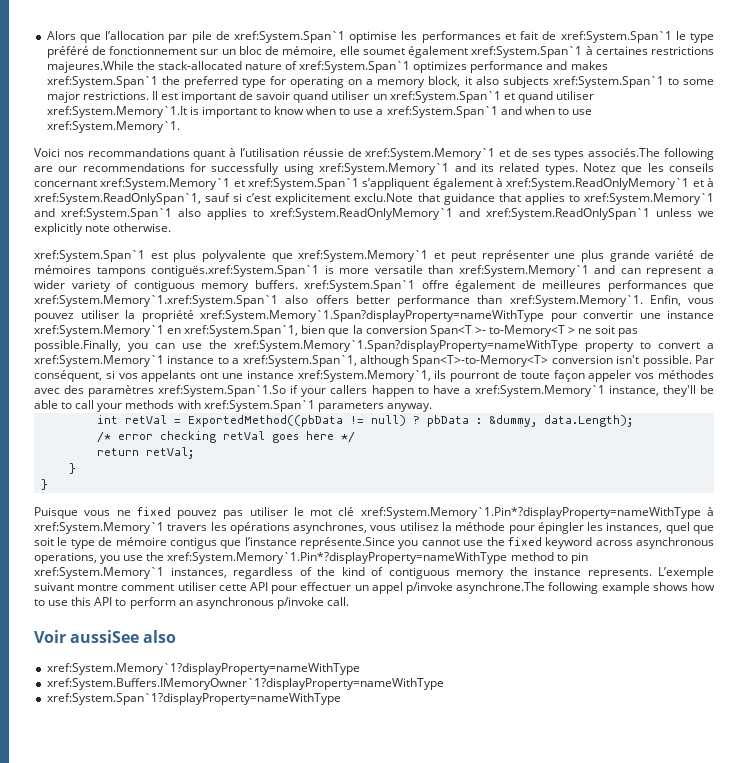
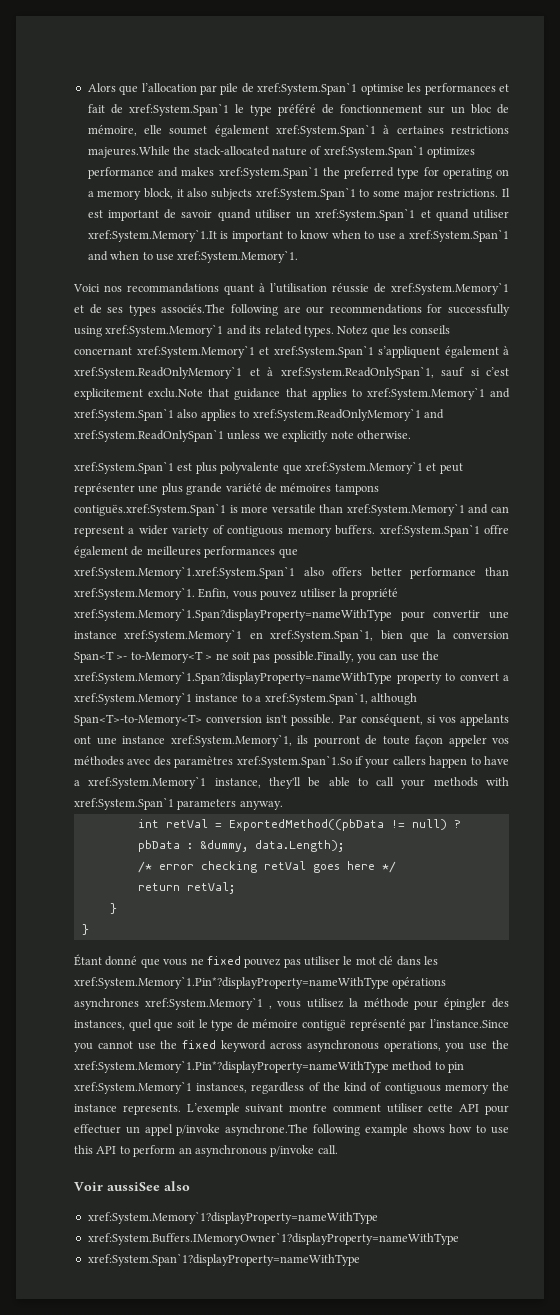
- Puisque vous ne fixed pouvez pas utiliser le mot clé xref:System.Memory`1.Pin*?displayProperty=nameWithType à xref:System.Memory`1 travers les opérations asynchrones, vous utilisez la méthode pour épingler les instances, quel que soit le type de mémoire contigus que l’instance représente.Since you cannot use the fixed keyword across asynchronous operations, you use the xref:System.Memory`1.Pin*?displayProperty=nameWithType method to pin xref:System.Memory`1 instances, regardless of the kind of contiguous memory the instance represents.
+ Étant donné que vous ne fixed pouvez pas utiliser le mot clé dans les xref:System.Memory`1.Pin*?displayProperty=nameWithType opérations asynchrones xref:System.Memory`1 , vous utilisez la méthode pour épingler des instances, quel que soit le type de mémoire contiguë représenté par l’instance.Since you cannot use the fixed keyword across asynchronous operations, you use the xref:System.Memory`1.Pin*?displayProperty=nameWithType method to pin xref:System.Memory`1 instances, regardless of the kind of contiguous memory the instance represents.

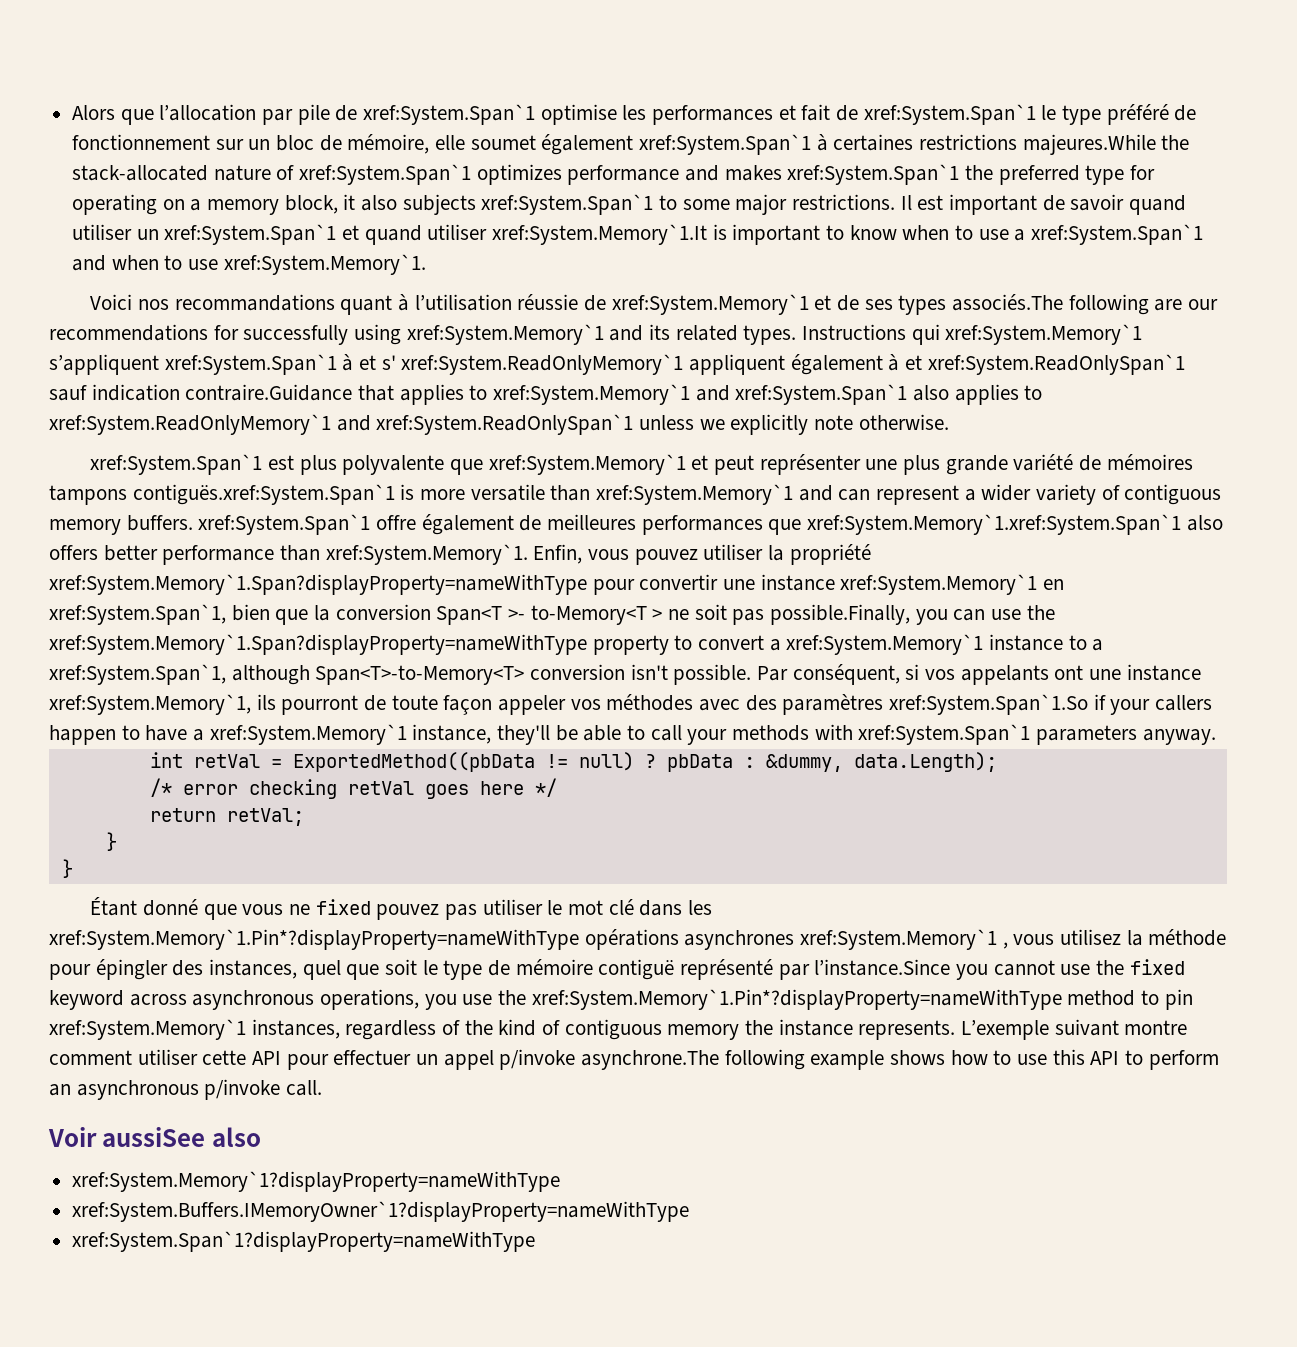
- Notez que les conseils concernant xref:System.Memory`1 et xref:System.Span`1 s’appliquent également à xref:System.ReadOnlyMemory`1 et à xref:System.ReadOnlySpan`1, sauf si c’est explicitement exclu.Note that guidance that applies to xref:System.Memory`1 and xref:System.Span`1 also applies to xref:System.ReadOnlyMemory`1 and xref:System.ReadOnlySpan`1 unless we explicitly note otherwise.
+ Instructions qui xref:System.Memory`1 s’appliquent xref:System.Span`1 à et s' xref:System.ReadOnlyMemory`1 appliquent également à et xref:System.ReadOnlySpan`1 sauf indication contraire.Guidance that applies to xref:System.Memory`1 and xref:System.Span`1 also applies to xref:System.ReadOnlyMemory`1 and xref:System.ReadOnlySpan`1 unless we explicitly note otherwise.

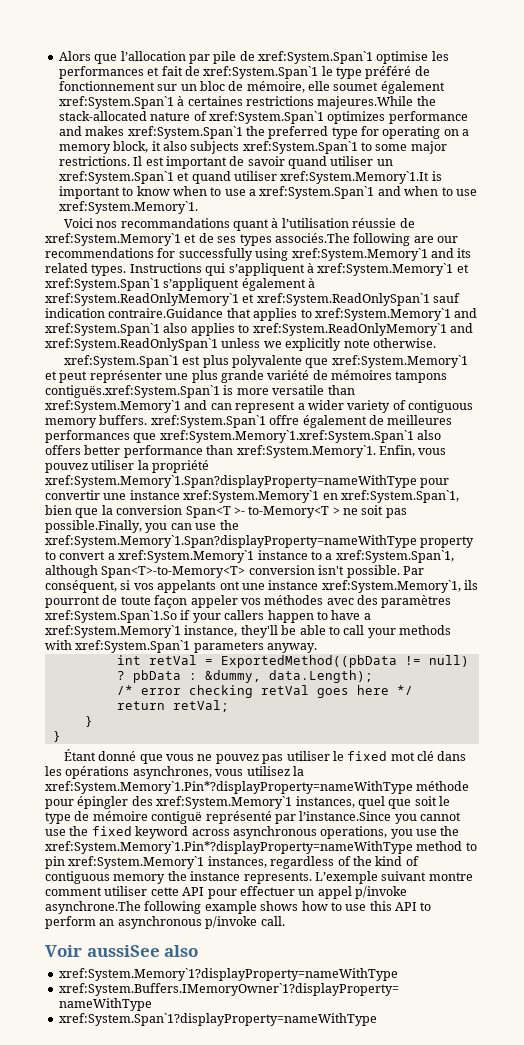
- Instructions qui xref:System.Memory`1 s’appliquent xref:System.Span`1 à et s' xref:System.ReadOnlyMemory`1 appliquent également à et xref:System.ReadOnlySpan`1 sauf indication contraire.Guidance that applies to xref:System.Memory`1 and xref:System.Span`1 also applies to xref:System.ReadOnlyMemory`1 and xref:System.ReadOnlySpan`1 unless we explicitly note otherwise.
+ Instructions qui s’appliquent à xref:System.Memory`1 et xref:System.Span`1 s’appliquent également à xref:System.ReadOnlyMemory`1 et xref:System.ReadOnlySpan`1 sauf indication contraire.Guidance that applies to xref:System.Memory`1 and xref:System.Span`1 also applies to xref:System.ReadOnlyMemory`1 and xref:System.ReadOnlySpan`1 unless we explicitly note otherwise.
- Étant donné que vous ne fixed pouvez pas utiliser le mot clé dans les xref:System.Memory`1.Pin*?displayProperty=nameWithType opérations asynchrones xref:System.Memory`1 , vous utilisez la méthode pour épingler des instances, quel que soit le type de mémoire contiguë représenté par l’instance.Since you cannot use the fixed keyword across asynchronous operations, you use the xref:System.Memory`1.Pin*?displayProperty=nameWithType method to pin xref:System.Memory`1 instances, regardless of the kind of contiguous memory the instance represents.
+ Étant donné que vous ne pouvez pas utiliser le fixed mot clé dans les opérations asynchrones, vous utilisez la xref:System.Memory`1.Pin*?displayProperty=nameWithType méthode pour épingler des xref:System.Memory`1 instances, quel que soit le type de mémoire contiguë représenté par l’instance.Since you cannot use the fixed keyword across asynchronous operations, you use the xref:System.Memory`1.Pin*?displayProperty=nameWithType method to pin xref:System.Memory`1 instances, regardless of the kind of contiguous memory the instance represents.

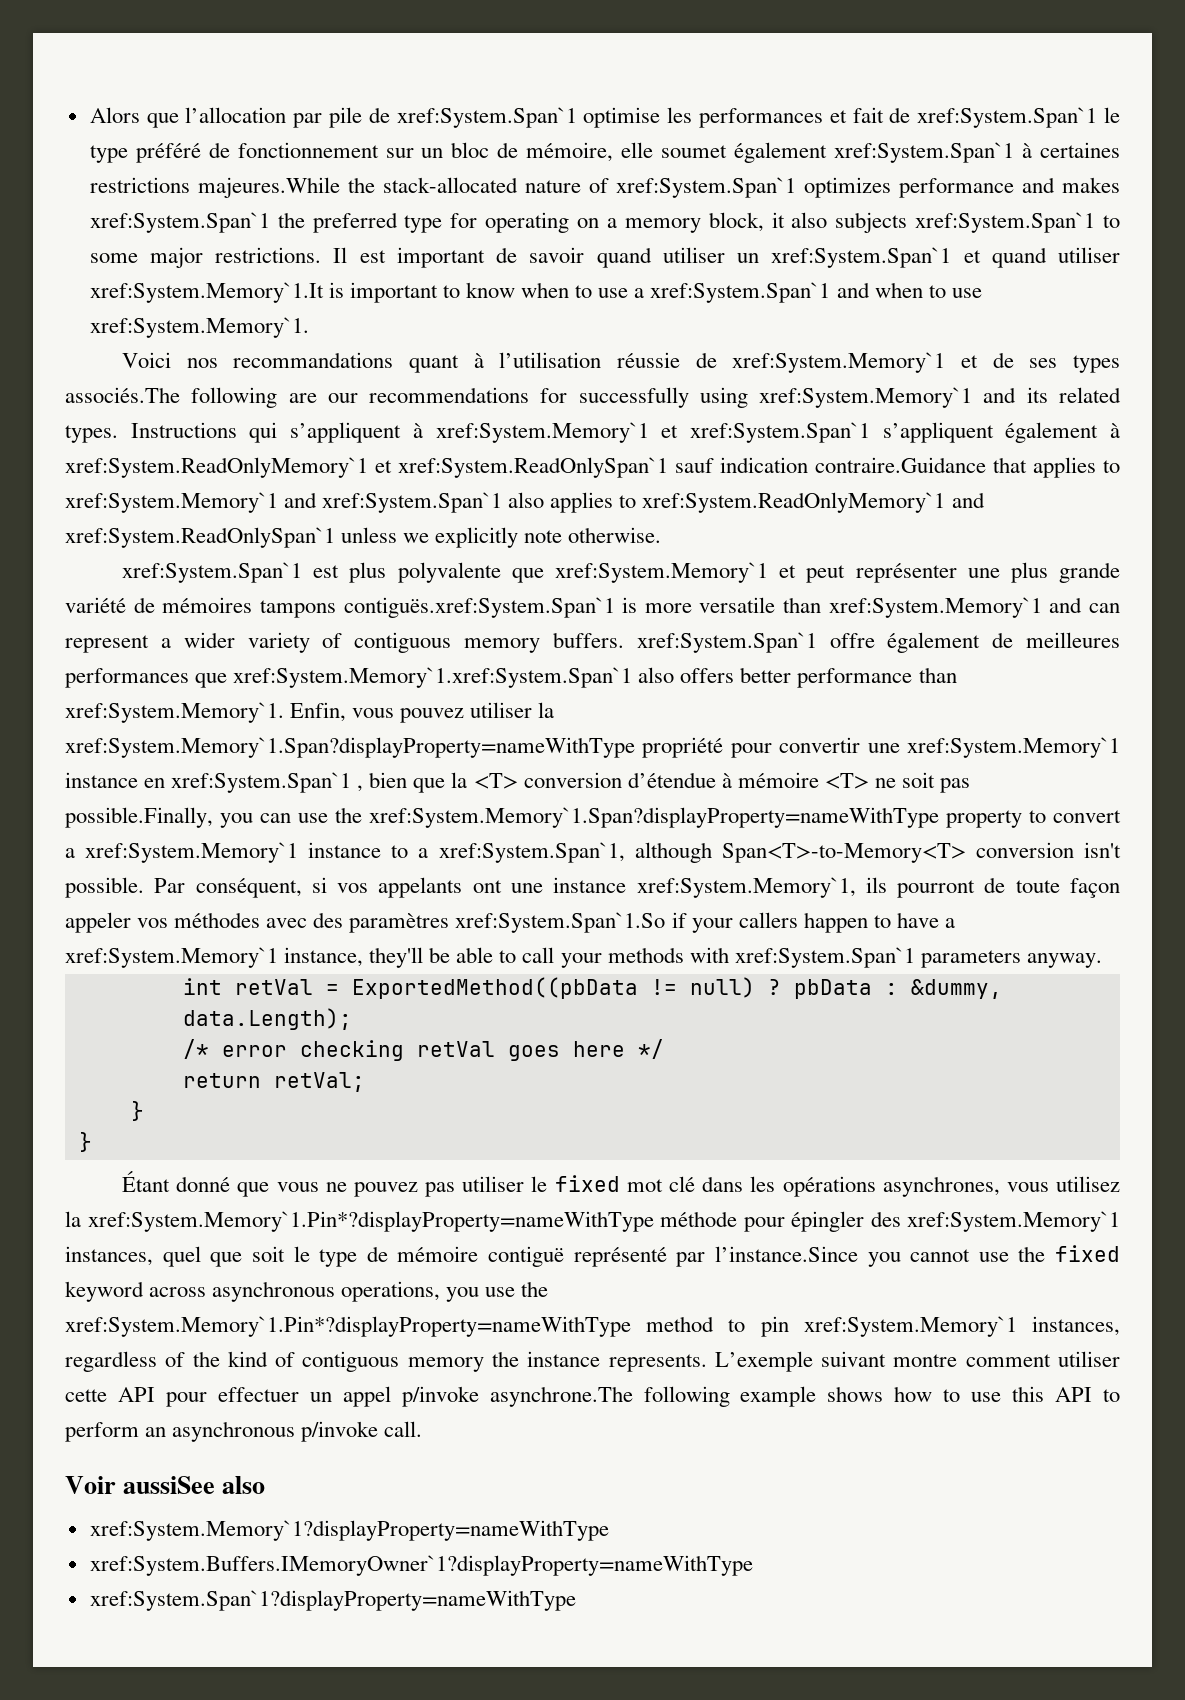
- xref:System.Span`1 est plus polyvalente que xref:System.Memory`1 et peut représenter une plus grande variété de mémoires tampons contiguës.xref:System.Span`1 is more versatile than xref:System.Memory`1 and can represent a wider variety of contiguous memory buffers. xref:System.Span`1 offre également de meilleures performances que xref:System.Memory`1.xref:System.Span`1 also offers better performance than xref:System.Memory`1. Enfin, vous pouvez utiliser la propriété xref:System.Memory`1.Span?displayProperty=nameWithType pour convertir une instance xref:System.Memory`1 en xref:System.Span`1, bien que la conversion Span<T >- to-Memory<T > ne soit pas possible.Finally, you can use the xref:System.Memory`1.Span?displayProperty=nameWithType property to convert a xref:System.Memory`1 instance to a xref:System.Span`1, although Span<T>-to-Memory<T> conversion isn't possible.
+ xref:System.Span`1 est plus polyvalente que xref:System.Memory`1 et peut représenter une plus grande variété de mémoires tampons contiguës.xref:System.Span`1 is more versatile than xref:System.Memory`1 and can represent a wider variety of contiguous memory buffers. xref:System.Span`1 offre également de meilleures performances que xref:System.Memory`1.xref:System.Span`1 also offers better performance than xref:System.Memory`1. Enfin, vous pouvez utiliser la xref:System.Memory`1.Span?displayProperty=nameWithType propriété pour convertir une xref:System.Memory`1 instance en xref:System.Span`1 , bien que la <T> conversion d’étendue à mémoire <T> ne soit pas possible.Finally, you can use the xref:System.Memory`1.Span?displayProperty=nameWithType property to convert a xref:System.Memory`1 instance to a xref:System.Span`1, although Span<T>-to-Memory<T> conversion isn't possible.

